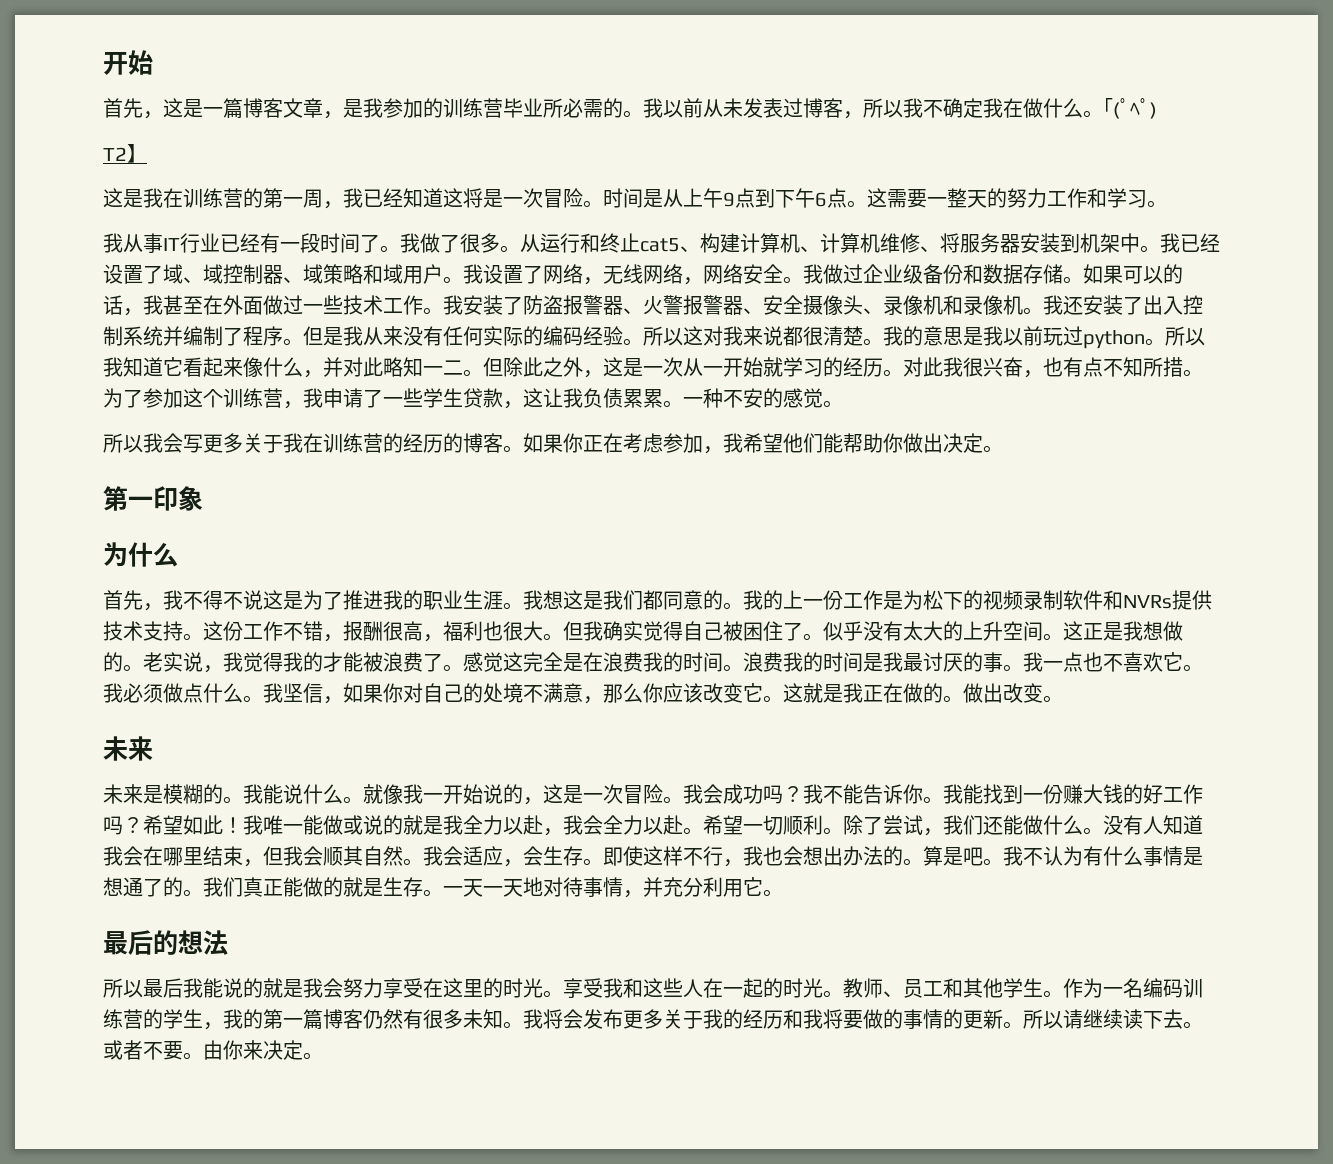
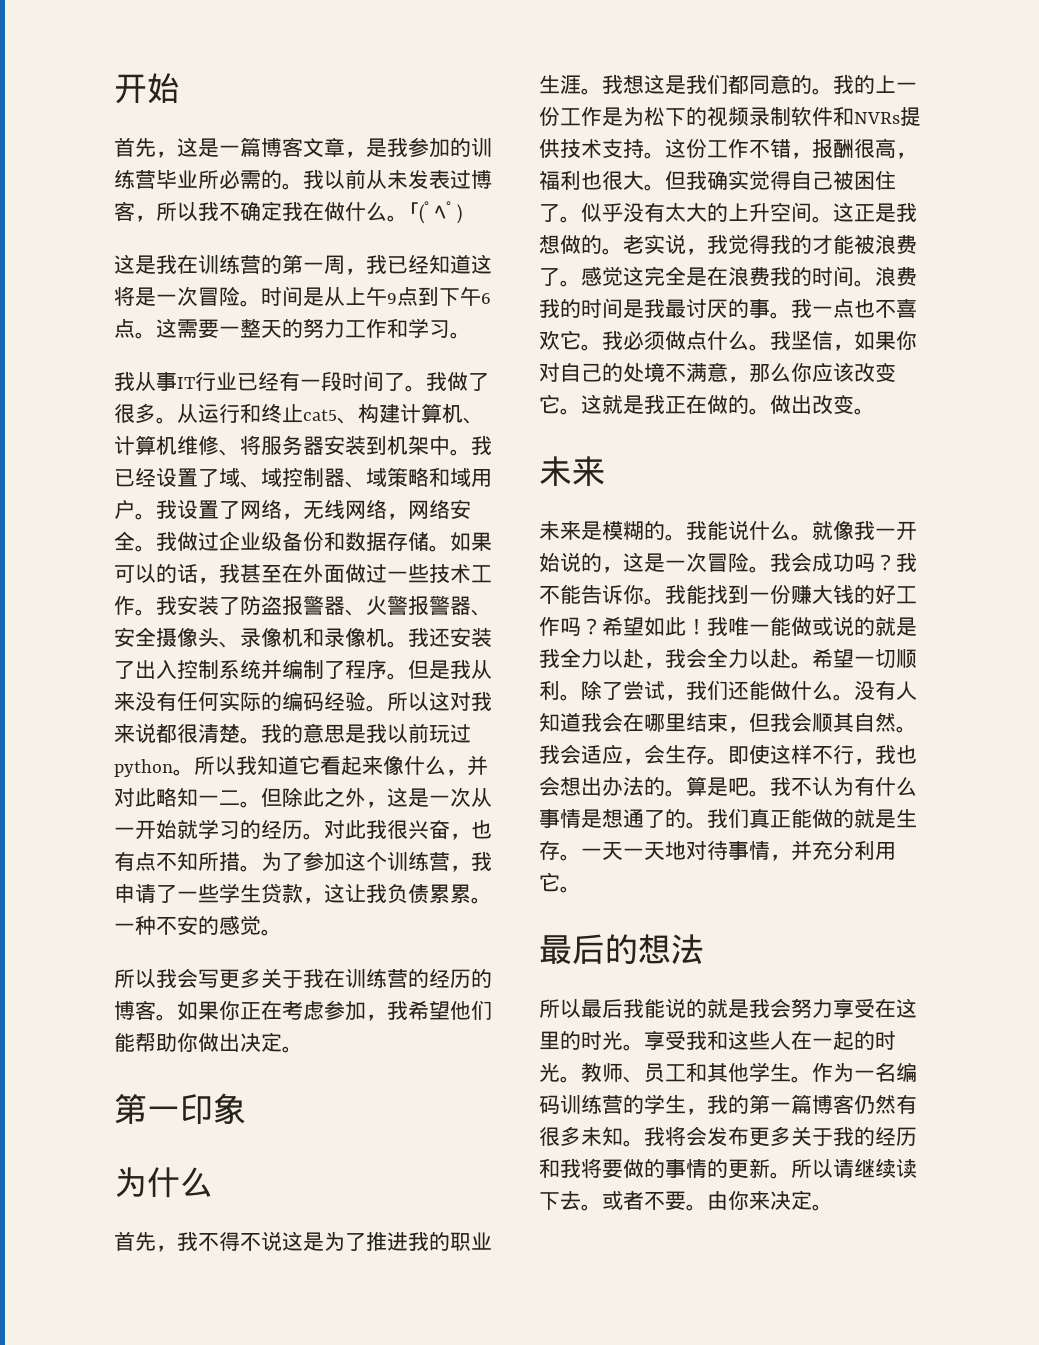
- T2】

